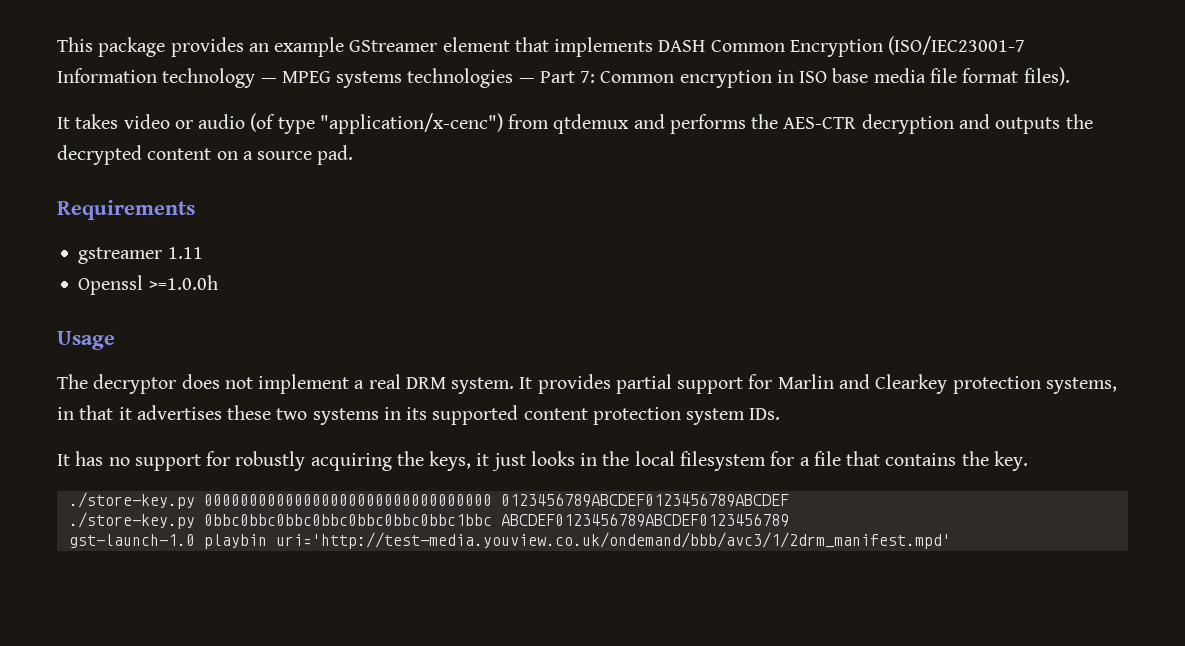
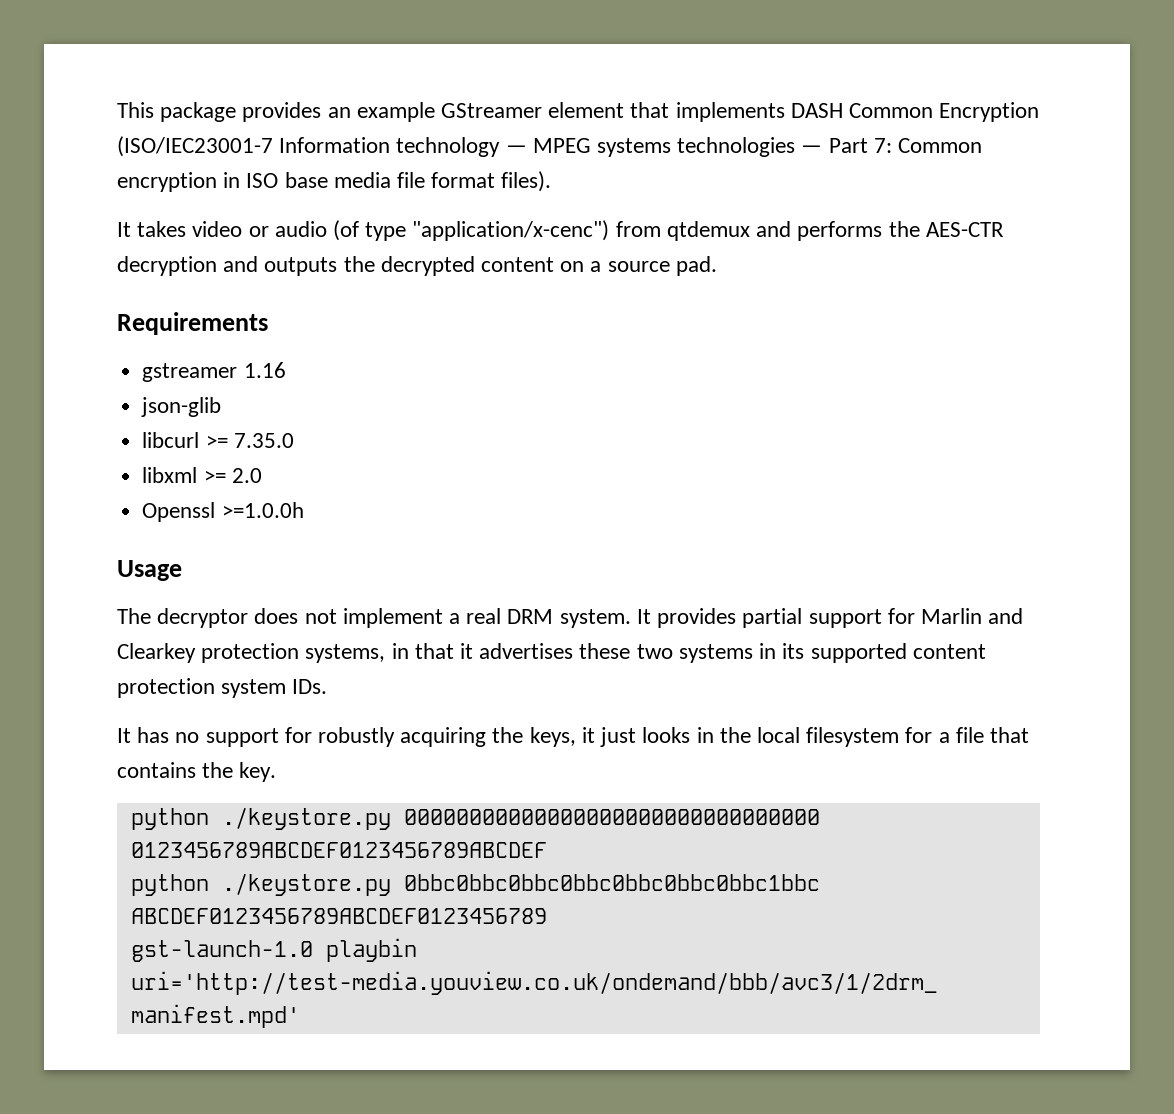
- gstreamer 1.11
+ gstreamer 1.16
+ json-glib
+ libcurl >= 7.35.0
+ libxml >= 2.0
- ./store-key.py 00000000000000000000000000000000 0123456789ABCDEF0123456789ABCDEF
+ python ./keystore.py 00000000000000000000000000000000 0123456789ABCDEF0123456789ABCDEF
- ./store-key.py 0bbc0bbc0bbc0bbc0bbc0bbc0bbc1bbc ABCDEF0123456789ABCDEF0123456789
+ python ./keystore.py 0bbc0bbc0bbc0bbc0bbc0bbc0bbc1bbc ABCDEF0123456789ABCDEF0123456789

